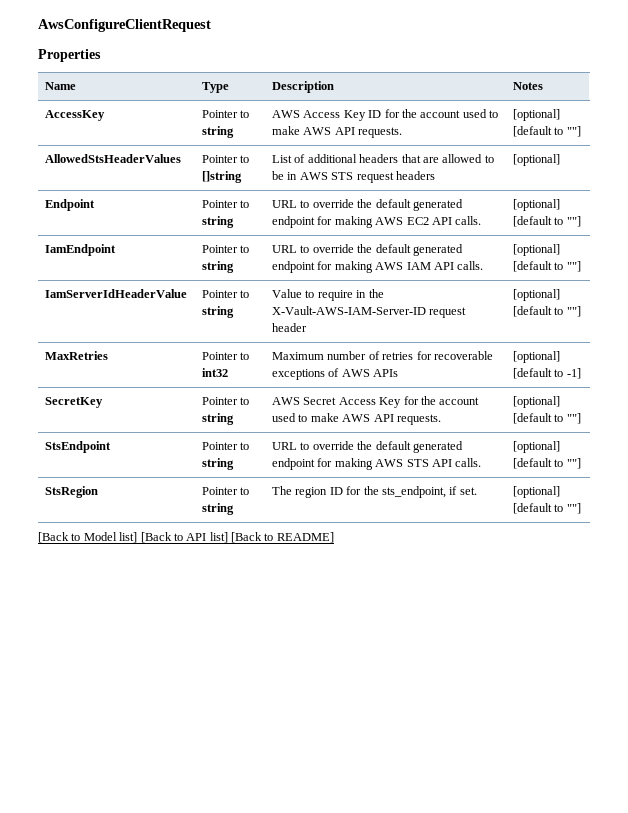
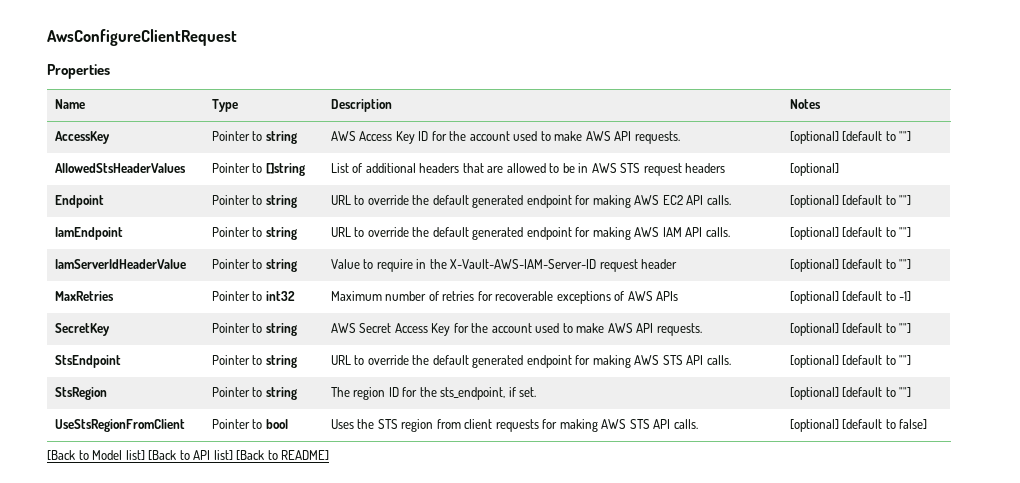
+ UseStsRegionFromClient | Pointer to bool | Uses the STS region from client requests for making AWS STS API calls. | [optional] [default to false]

